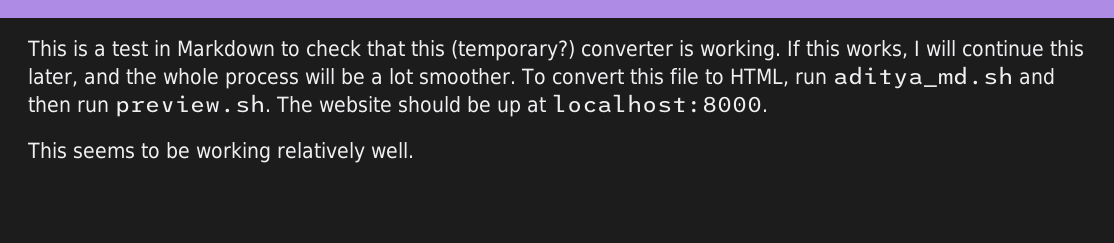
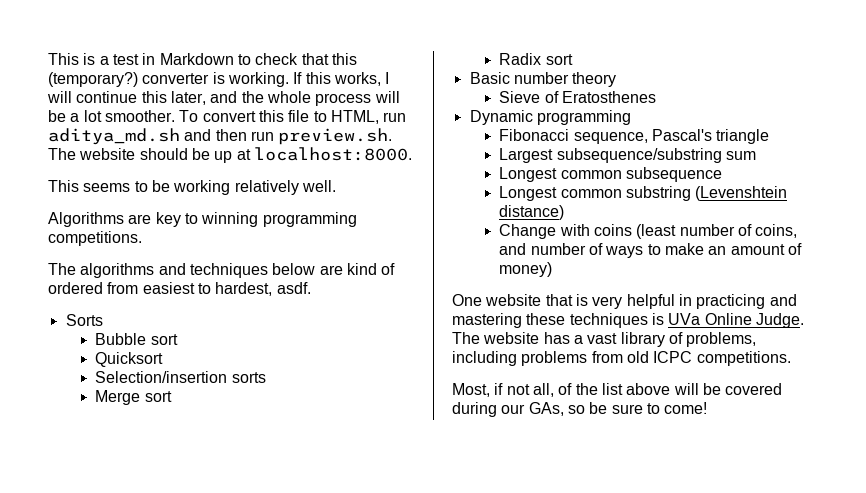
+ Algorithms are key to winning programming competitions.
+ The algorithms and techniques below are kind of ordered from easiest to hardest, asdf.
+ Sorts
+ Bubble sort
+ Quicksort
+ Selection/insertion sorts
+ Merge sort
+ Radix sort
+ Basic number theory
+ Sieve of Eratosthenes
+ Dynamic programming
+ Fibonacci sequence, Pascal's triangle
+ Largest subsequence/substring sum
+ Longest common subsequence
+ Longest common substring (Levenshtein distance)
+ Change with coins (least number of coins, and number of ways to make an amount of money)
+ One website that is very helpful in practicing and mastering these techniques is UVa Online Judge. The website has a vast library of problems, including problems from old ICPC competitions.
+ Most, if not all, of the list above will be covered during our GAs, so be sure to come!

